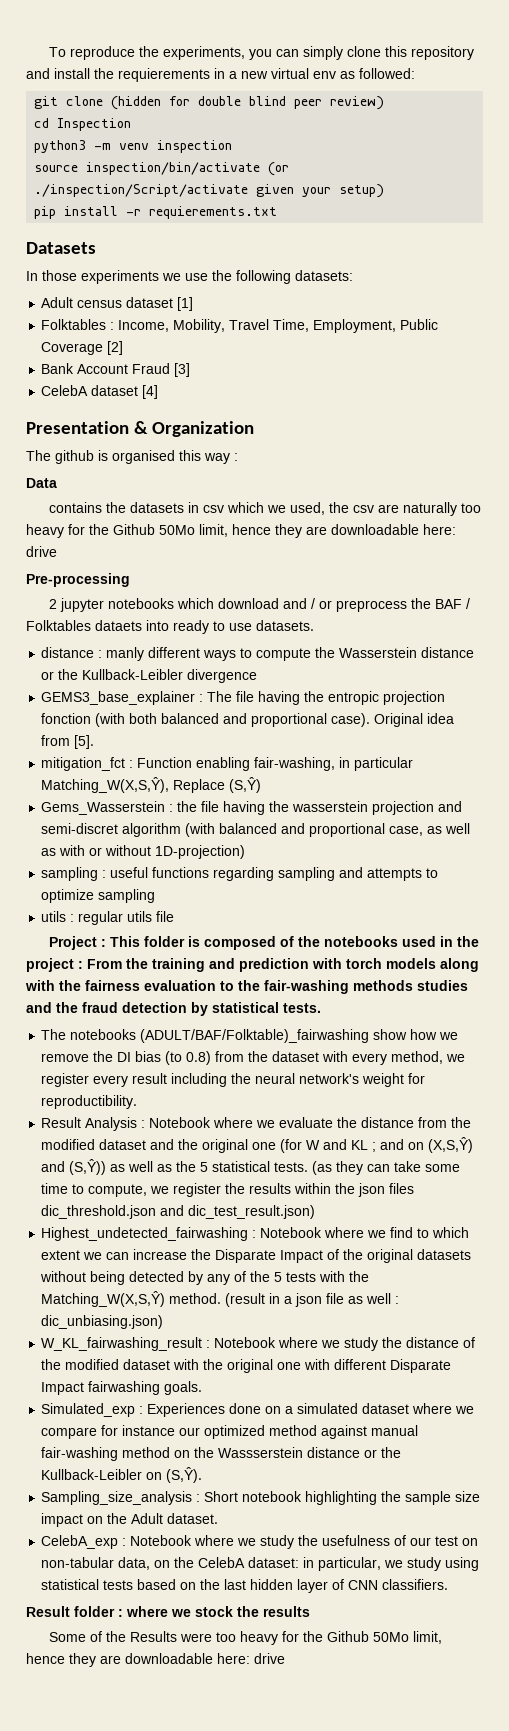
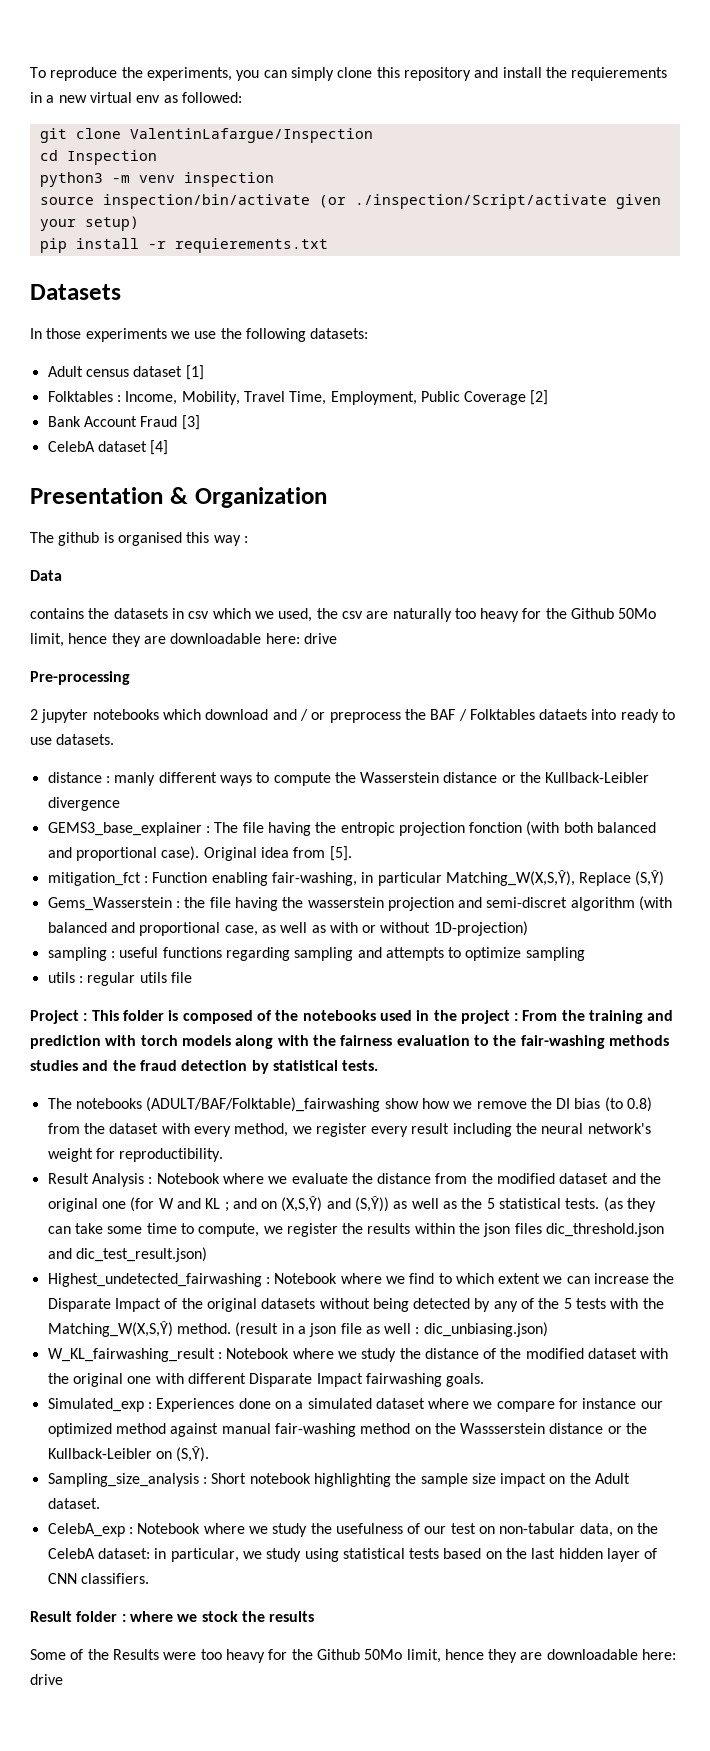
- git clone (hidden for double blind peer review)
+ git clone ValentinLafargue/Inspection

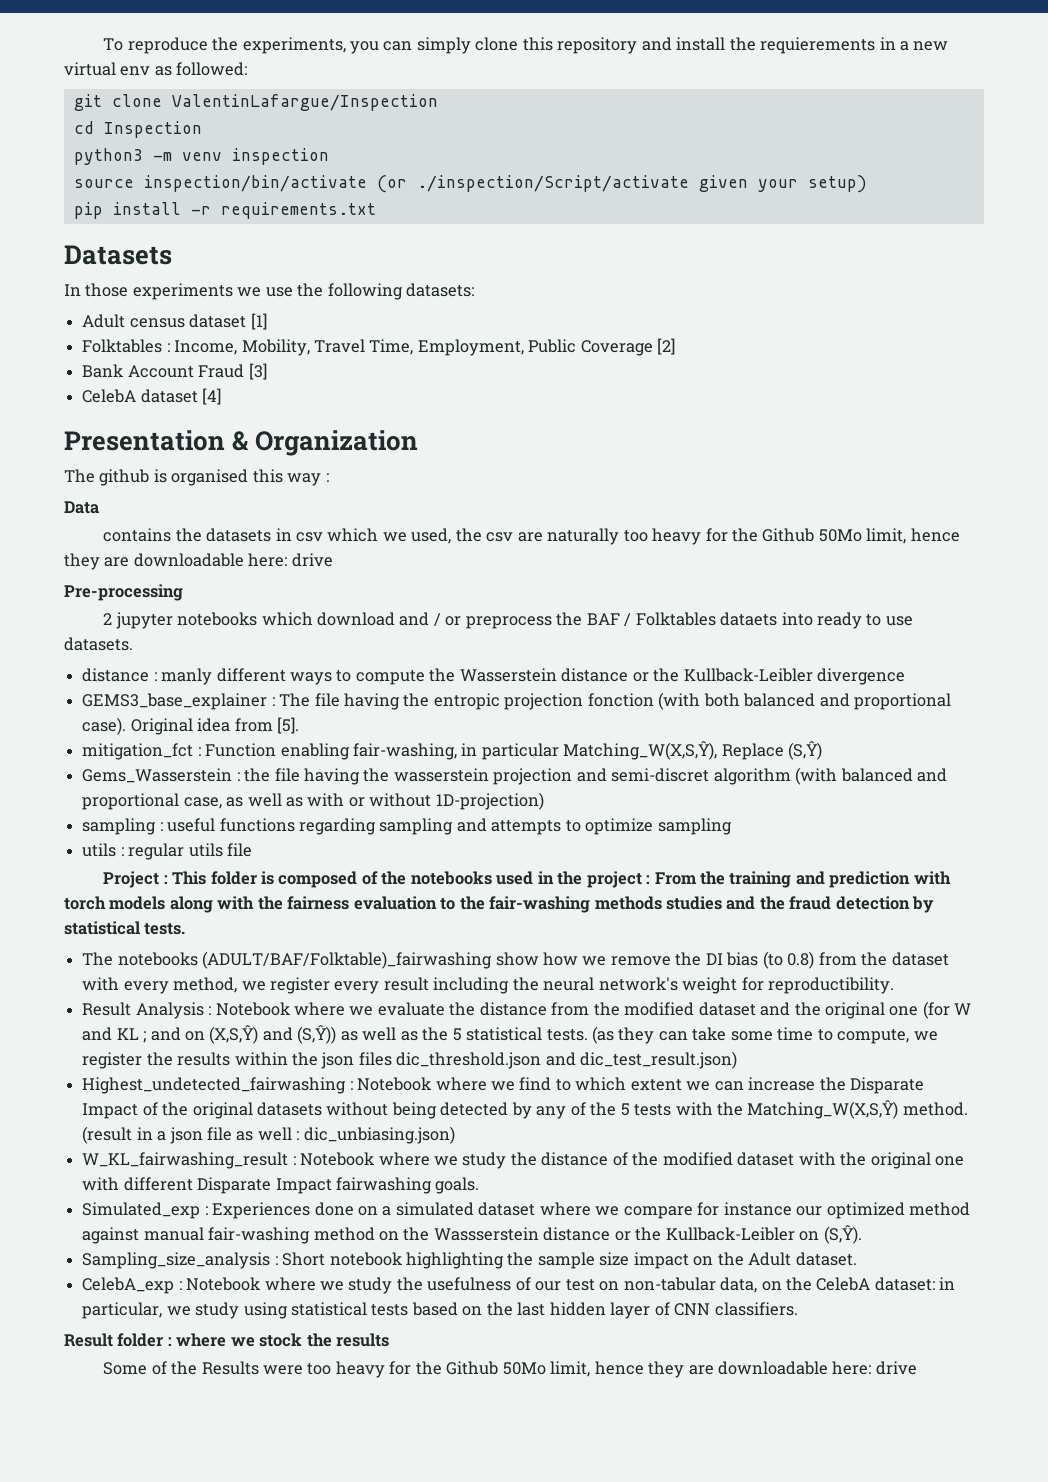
- pip install -r requierements.txt
+ pip install -r requirements.txt

